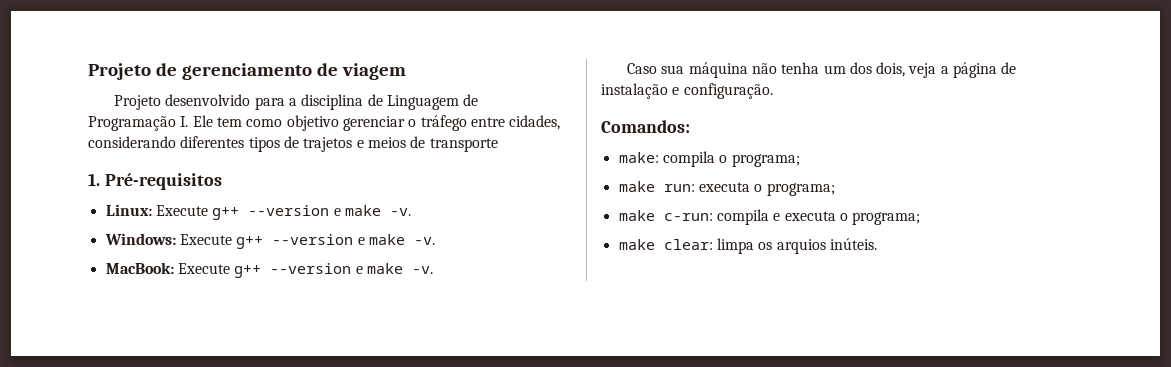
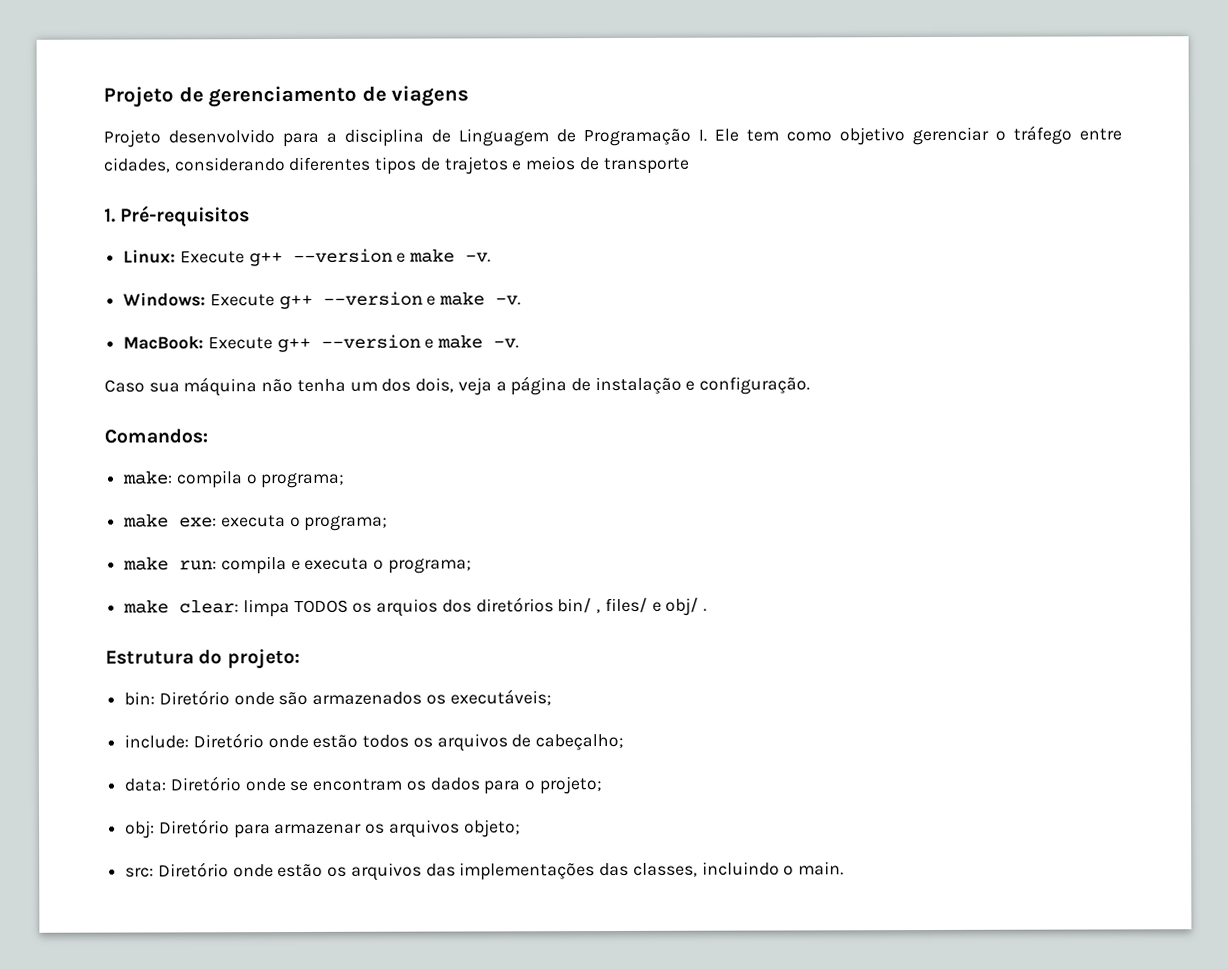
- Projeto de gerenciamento de viagem
+ Projeto de gerenciamento de viagens
- make run: executa o programa;
- make c-run: compila e executa o programa;
+ make exe: executa o programa;
+ make run: compila e executa o programa;
- make clear: limpa os arquios inúteis.
+ make clear: limpa TODOS os arquios dos diretórios bin/ , files/ e obj/ .
+ Estrutura do projeto:
+ bin: Diretório onde são armazenados os executáveis;
+ include: Diretório onde estão todos os arquivos de cabeçalho;
+ data: Diretório onde se encontram os dados para o projeto;
+ obj: Diretório para armazenar os arquivos objeto;
+ src: Diretório onde estão os arquivos das implementações das classes, incluindo o main.

